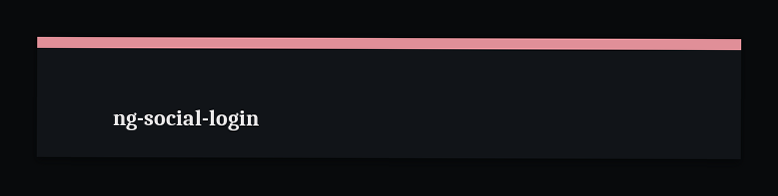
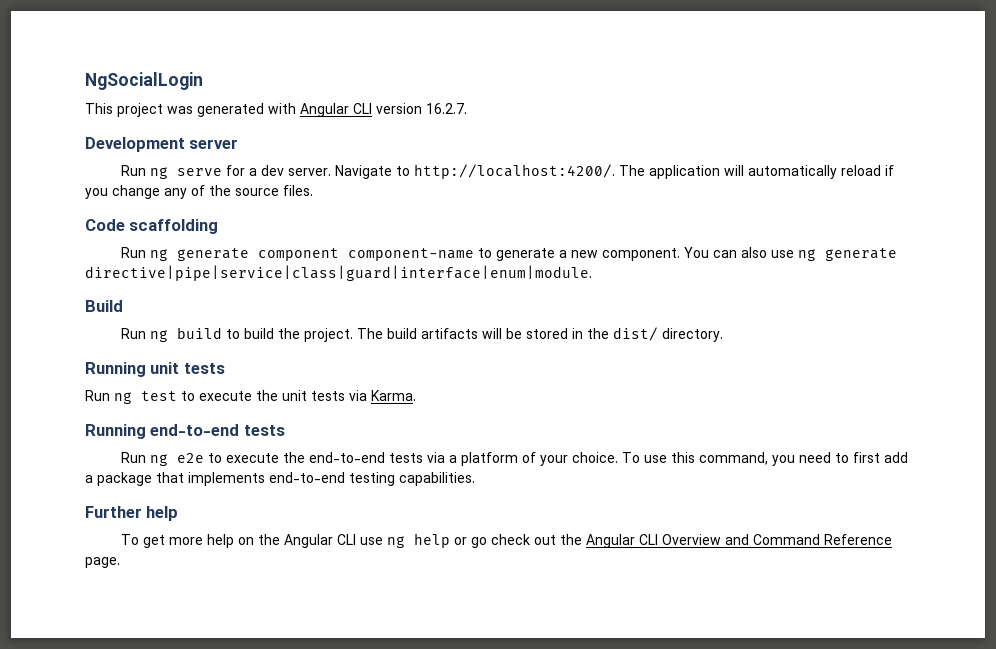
- ng-social-login
+ NgSocialLogin
+ This project was generated with Angular CLI version 16.2.7.
+ Development server
+ Run ng serve for a dev server. Navigate to http://localhost:4200/. The application will automatically reload if you change any of the source files.
+ Code scaffolding
+ Run ng generate component component-name to generate a new component. You can also use ng generate directive|pipe|service|class|guard|interface|enum|module.
+ Build
+ Run ng build to build the project. The build artifacts will be stored in the dist/ directory.
+ Running unit tests
+ Run ng test to execute the unit tests via Karma.
+ Running end-to-end tests
+ Run ng e2e to execute the end-to-end tests via a platform of your choice. To use this command, you need to first add a package that implements end-to-end testing capabilities.
+ Further help
+ To get more help on the Angular CLI use ng help or go check out the Angular CLI Overview and Command Reference page.

